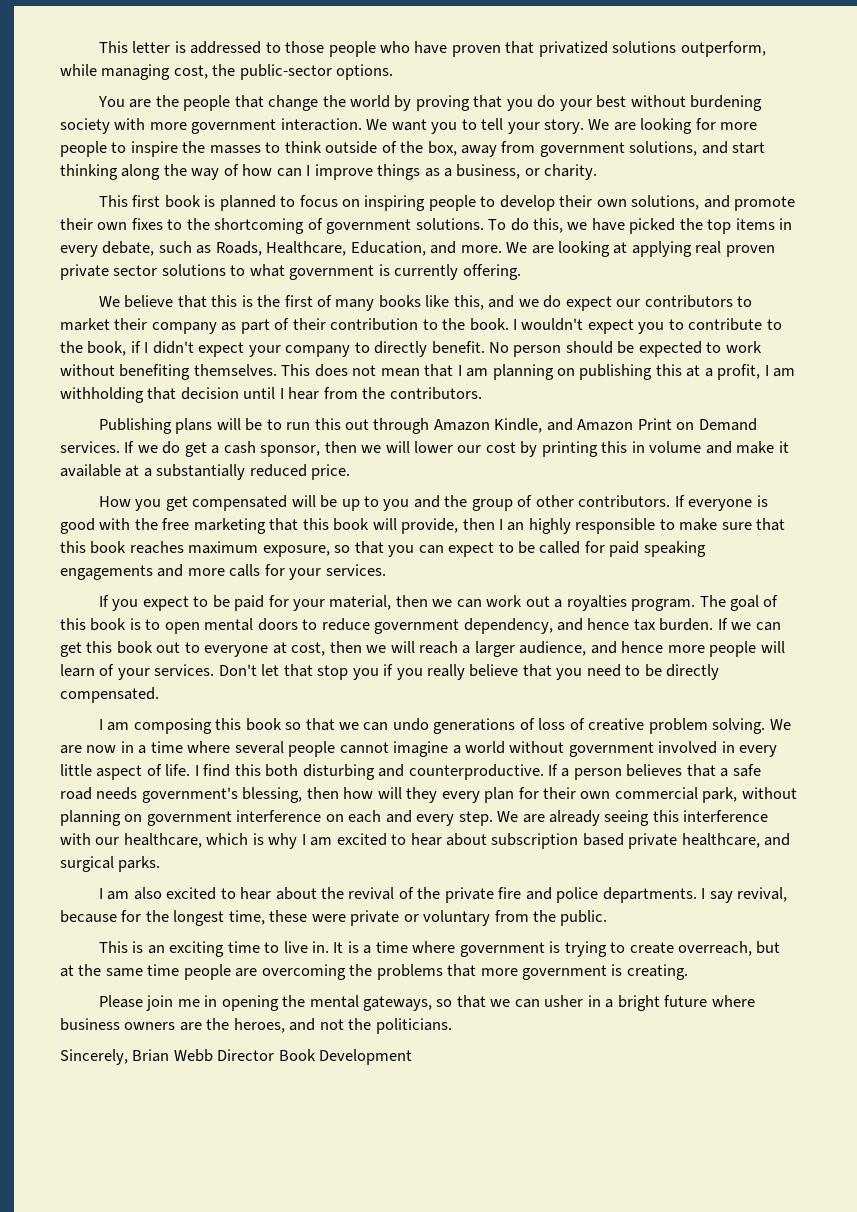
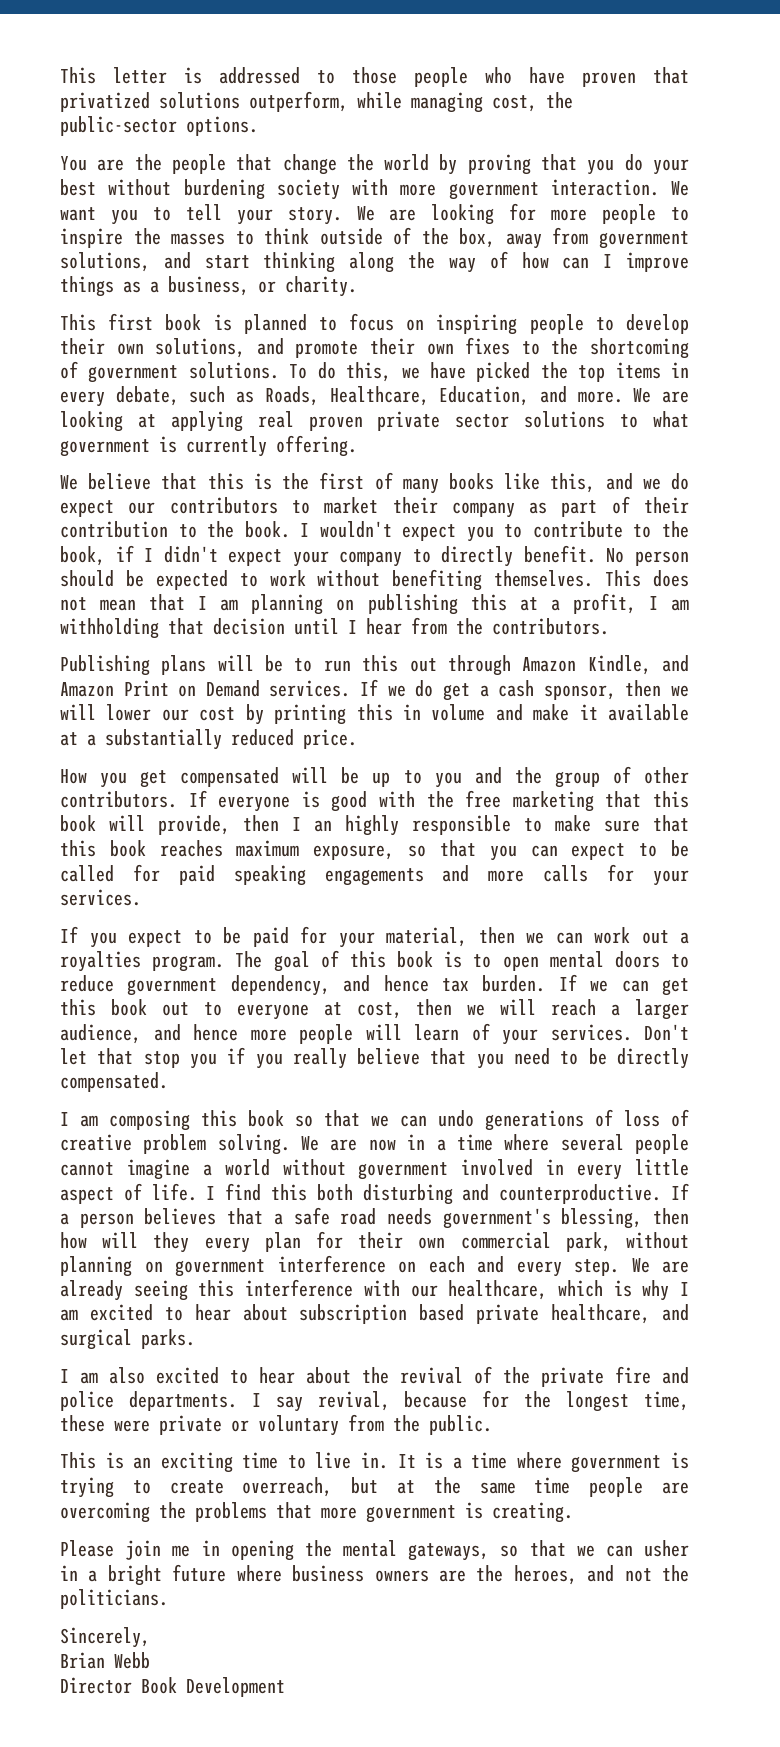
- Sincerely, Brian Webb Director Book Development
+ Sincerely,
+ Brian Webb
+ Director Book Development

